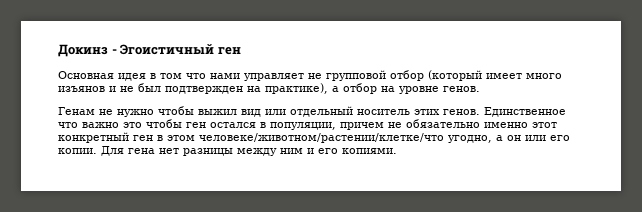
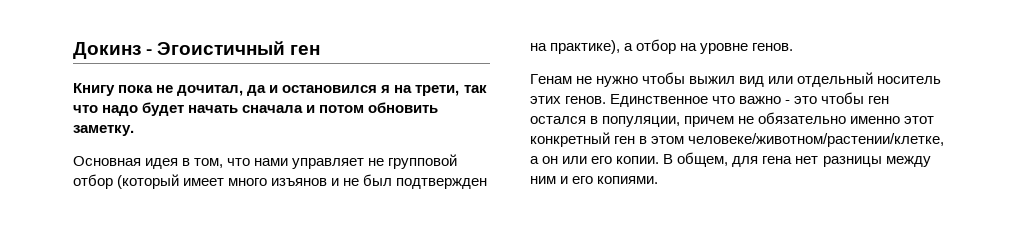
+ Книгу пока не дочитал, да и остановился я на трети, так что надо будет начать сначала и потом обновить заметку.
- Основная идея в том что нами управляет не групповой отбор (который имеет много изъянов и не был подтвержден на практике), а отбор на уровне генов.
+ Основная идея в том, что нами управляет не групповой отбор (который имеет много изъянов и не был подтвержден на практике), а отбор на уровне генов.
- Единственное что важно это чтобы ген остался в популяции, причем не обязательно именно этот конкретный ген в этом человеке/животном/растении/клетке/что угодно, а он или его копии.
+ Единственное что важно - это чтобы ген остался в популяции, причем не обязательно именно этот конкретный ген в этом человеке/животном/растении/клетке, а он или его копии.
- Для гена нет разницы между ним и его копиями.
+ В общем, для гена нет разницы между ним и его копиями.

